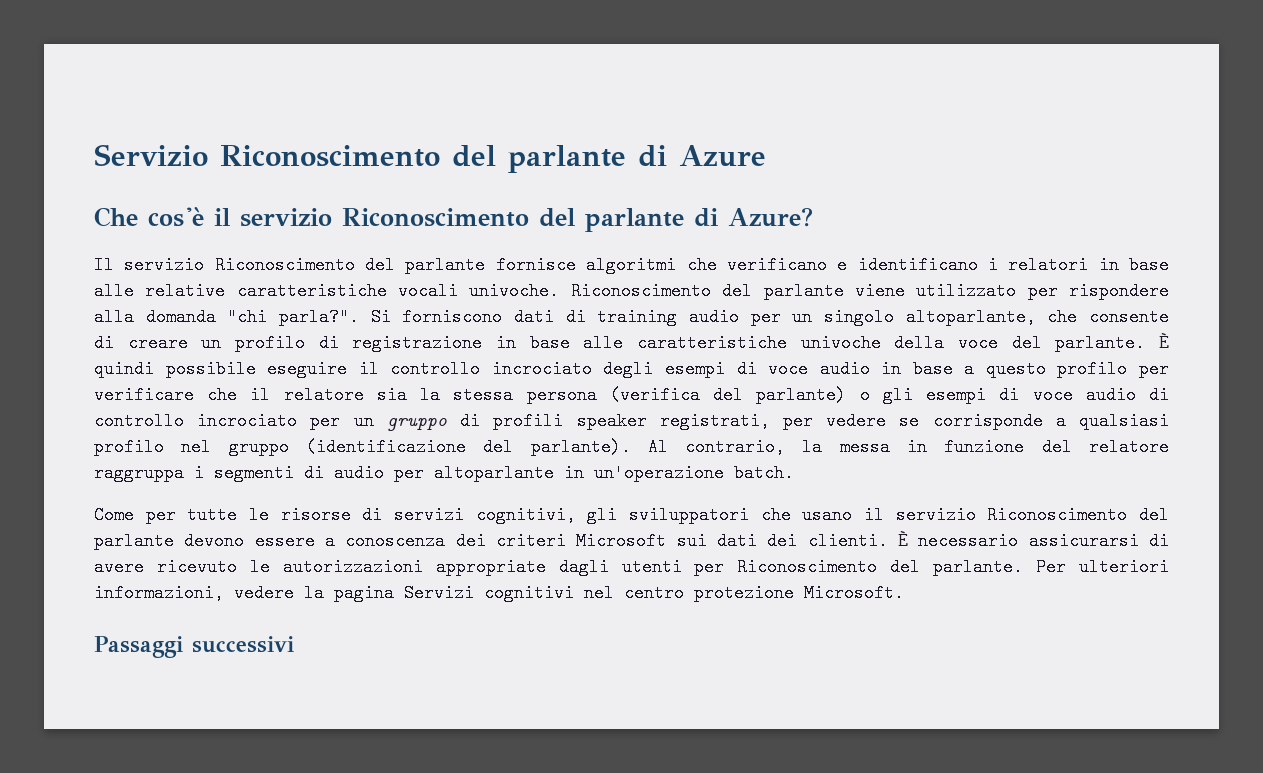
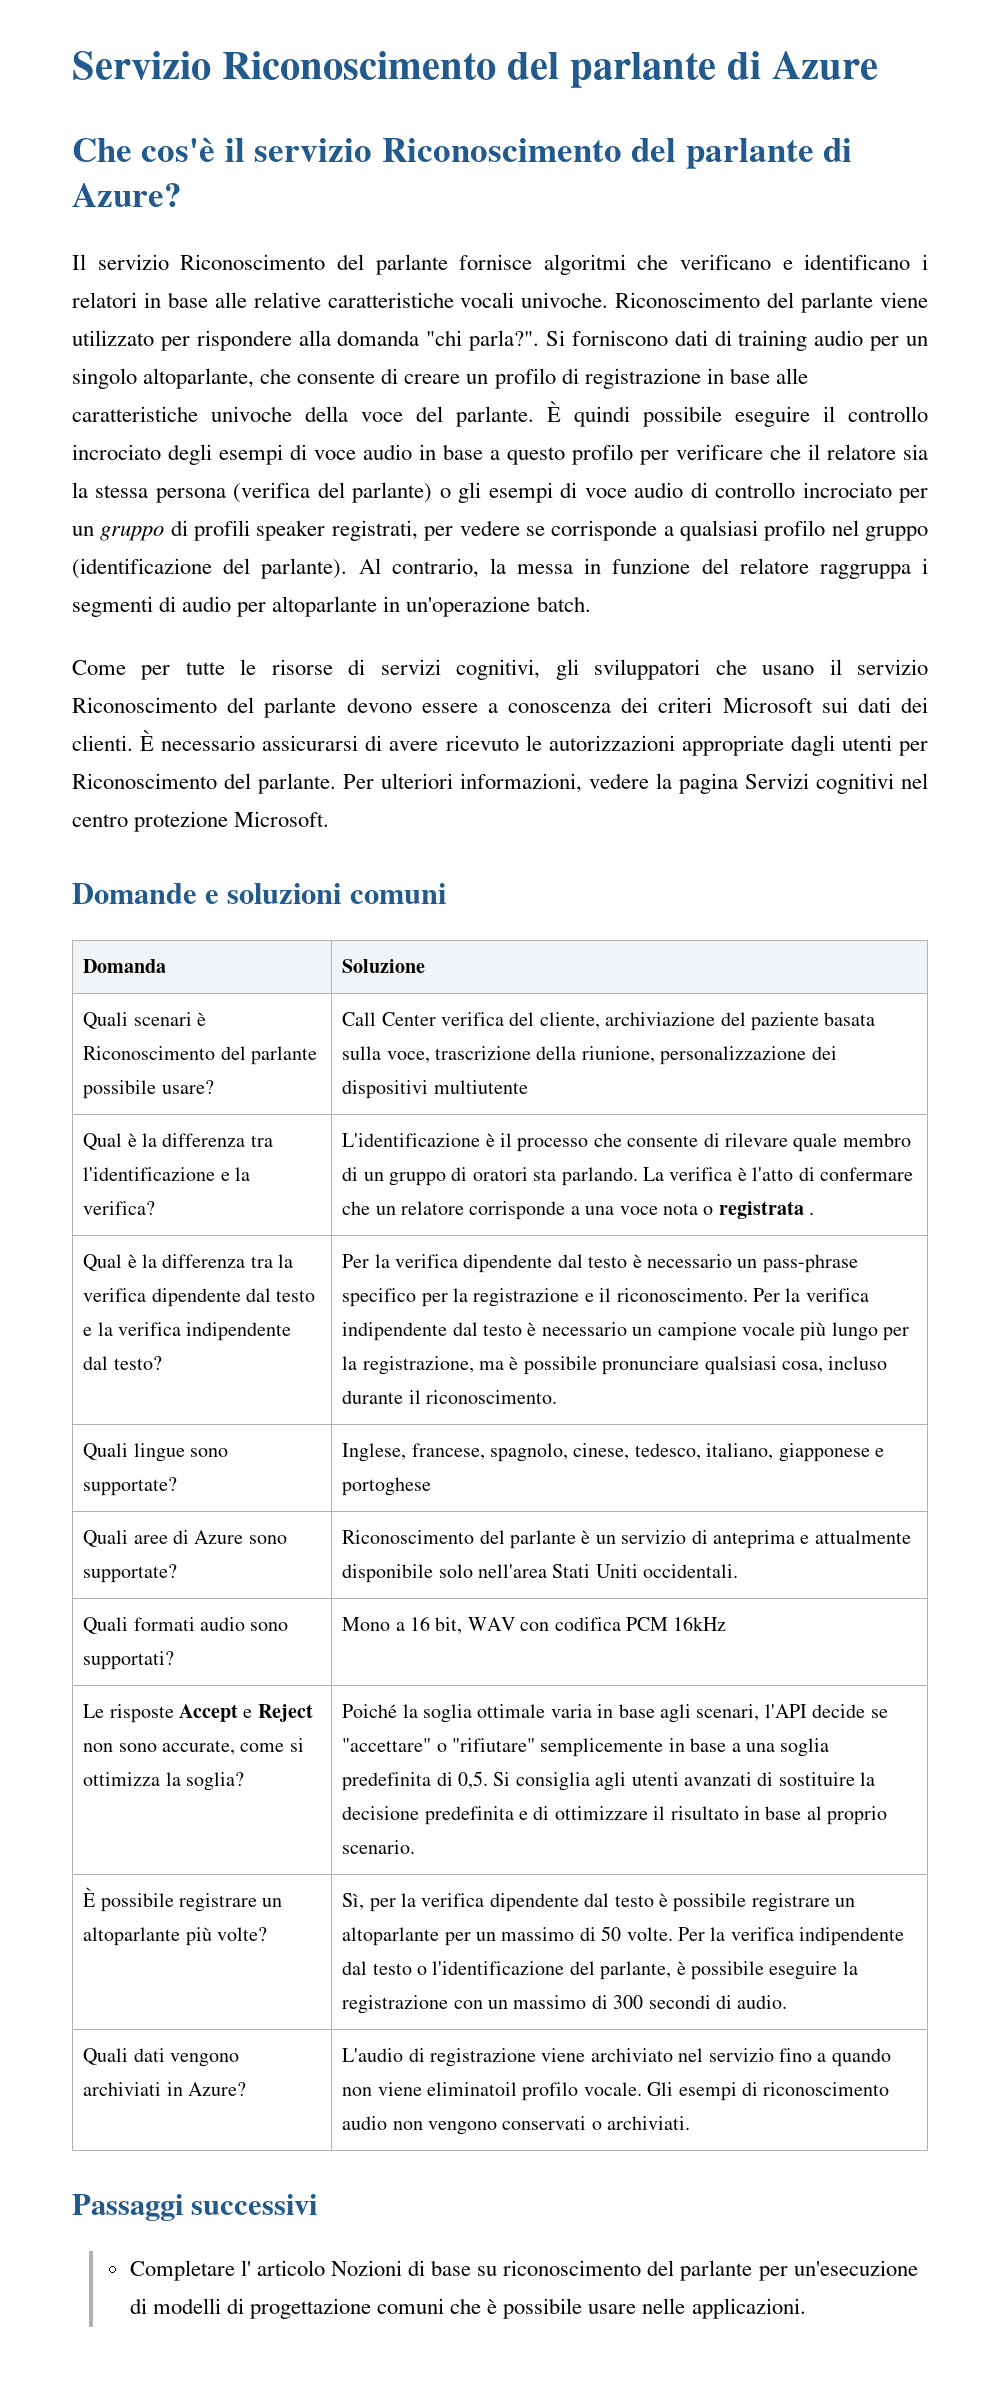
+ Domande e soluzioni comuni
+ Domanda | Soluzione
+ Quali scenari è Riconoscimento del parlante possibile usare? | Call Center verifica del cliente, archiviazione del paziente basata sulla voce, trascrizione della riunione, personalizzazione dei dispositivi multiutente
+ Qual è la differenza tra l'identificazione e la verifica? | L'identificazione è il processo che consente di rilevare quale membro di un gruppo di oratori sta parlando. La verifica è l'atto di confermare che un relatore corrisponde a una voce nota o registrata .
+ Qual è la differenza tra la verifica dipendente dal testo e la verifica indipendente dal testo? | Per la verifica dipendente dal testo è necessario un pass-phrase specifico per la registrazione e il riconoscimento. Per la verifica indipendente dal testo è necessario un campione vocale più lungo per la registrazione, ma è possibile pronunciare qualsiasi cosa, incluso durante il riconoscimento.
+ Quali lingue sono supportate? | Inglese, francese, spagnolo, cinese, tedesco, italiano, giapponese e portoghese
+ Quali aree di Azure sono supportate? | Riconoscimento del parlante è un servizio di anteprima e attualmente disponibile solo nell'area Stati Uniti occidentali.
+ Quali formati audio sono supportati? | Mono a 16 bit, WAV con codifica PCM 16kHz
+ Le risposte Accept e Reject non sono accurate, come si ottimizza la soglia? | Poiché la soglia ottimale varia in base agli scenari, l'API decide se "accettare" o "rifiutare" semplicemente in base a una soglia predefinita di 0,5. Si consiglia agli utenti avanzati di sostituire la decisione predefinita e di ottimizzare il risultato in base al proprio scenario.
+ È possibile registrare un altoparlante più volte? | Sì, per la verifica dipendente dal testo è possibile registrare un altoparlante per un massimo di 50 volte. Per la verifica indipendente dal testo o l'identificazione del parlante, è possibile eseguire la registrazione con un massimo di 300 secondi di audio.
+ Quali dati vengono archiviati in Azure? | L'audio di registrazione viene archiviato nel servizio fino a quando non viene eliminatoil profilo vocale. Gli esempi di riconoscimento audio non vengono conservati o archiviati.
  Passaggi successivi
+ Completare l' articolo Nozioni di base su riconoscimento del parlante per un'esecuzione di modelli di progettazione comuni che è possibile usare nelle applicazioni.

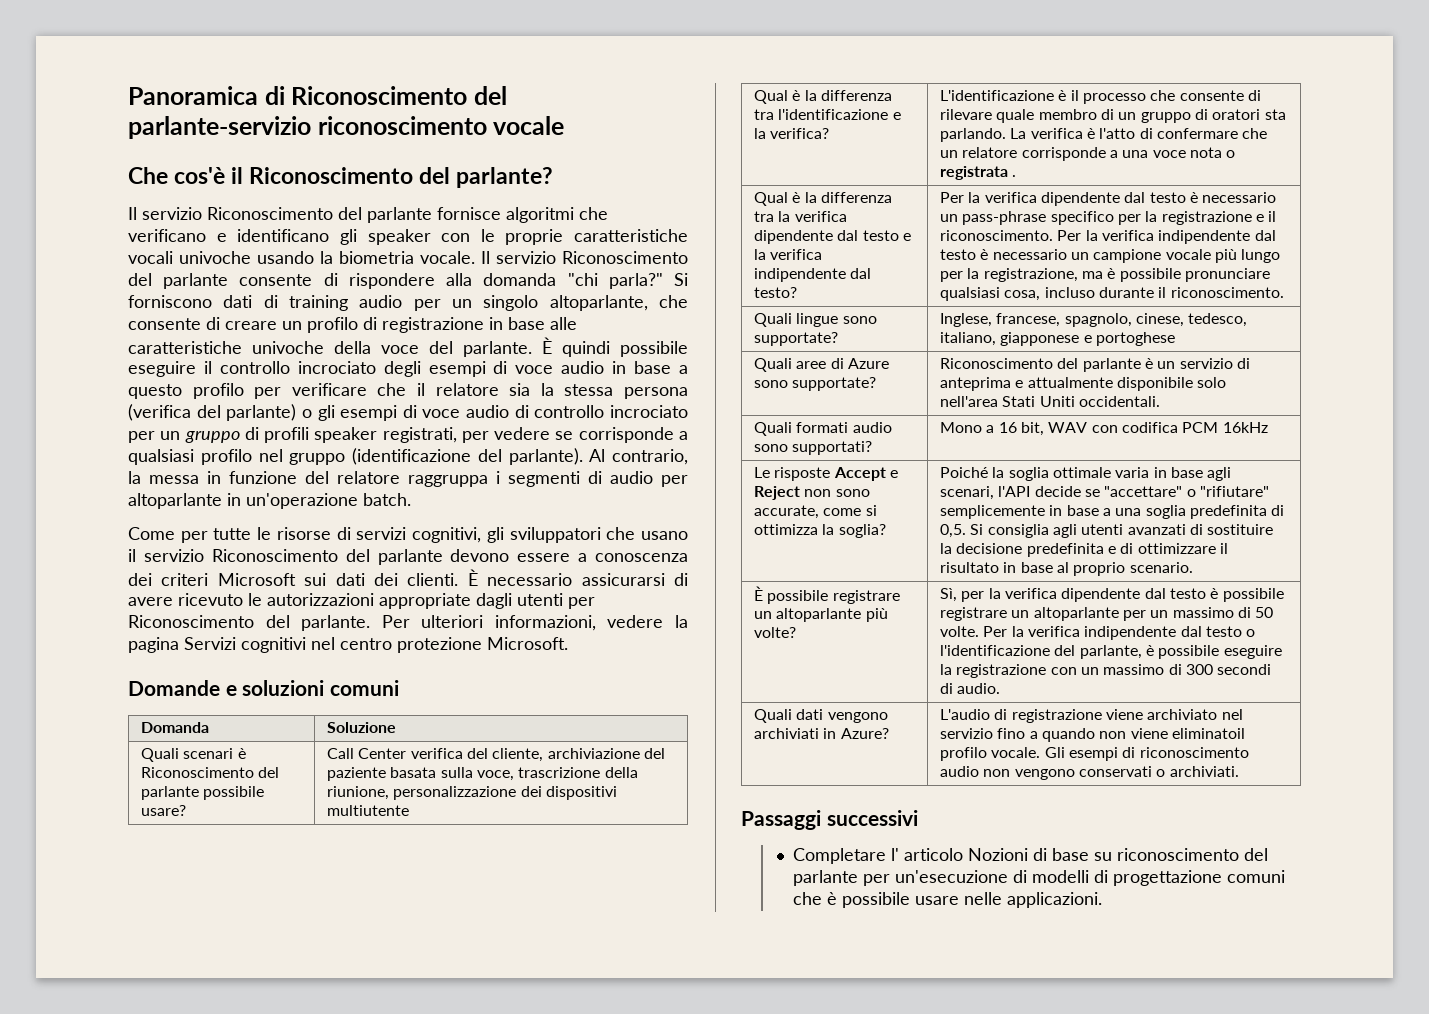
- Servizio Riconoscimento del parlante di Azure
+ Panoramica di Riconoscimento del parlante-servizio riconoscimento vocale
- Che cos'è il servizio Riconoscimento del parlante di Azure?
+ Che cos'è il Riconoscimento del parlante?
- Il servizio Riconoscimento del parlante fornisce algoritmi che verificano e identificano i relatori in base alle relative caratteristiche vocali univoche. Riconoscimento del parlante viene utilizzato per rispondere alla domanda "chi parla?".
+ Il servizio Riconoscimento del parlante fornisce algoritmi che verificano e identificano gli speaker con le proprie caratteristiche vocali univoche usando la biometria vocale. Il servizio Riconoscimento del parlante consente di rispondere alla domanda "chi parla?"

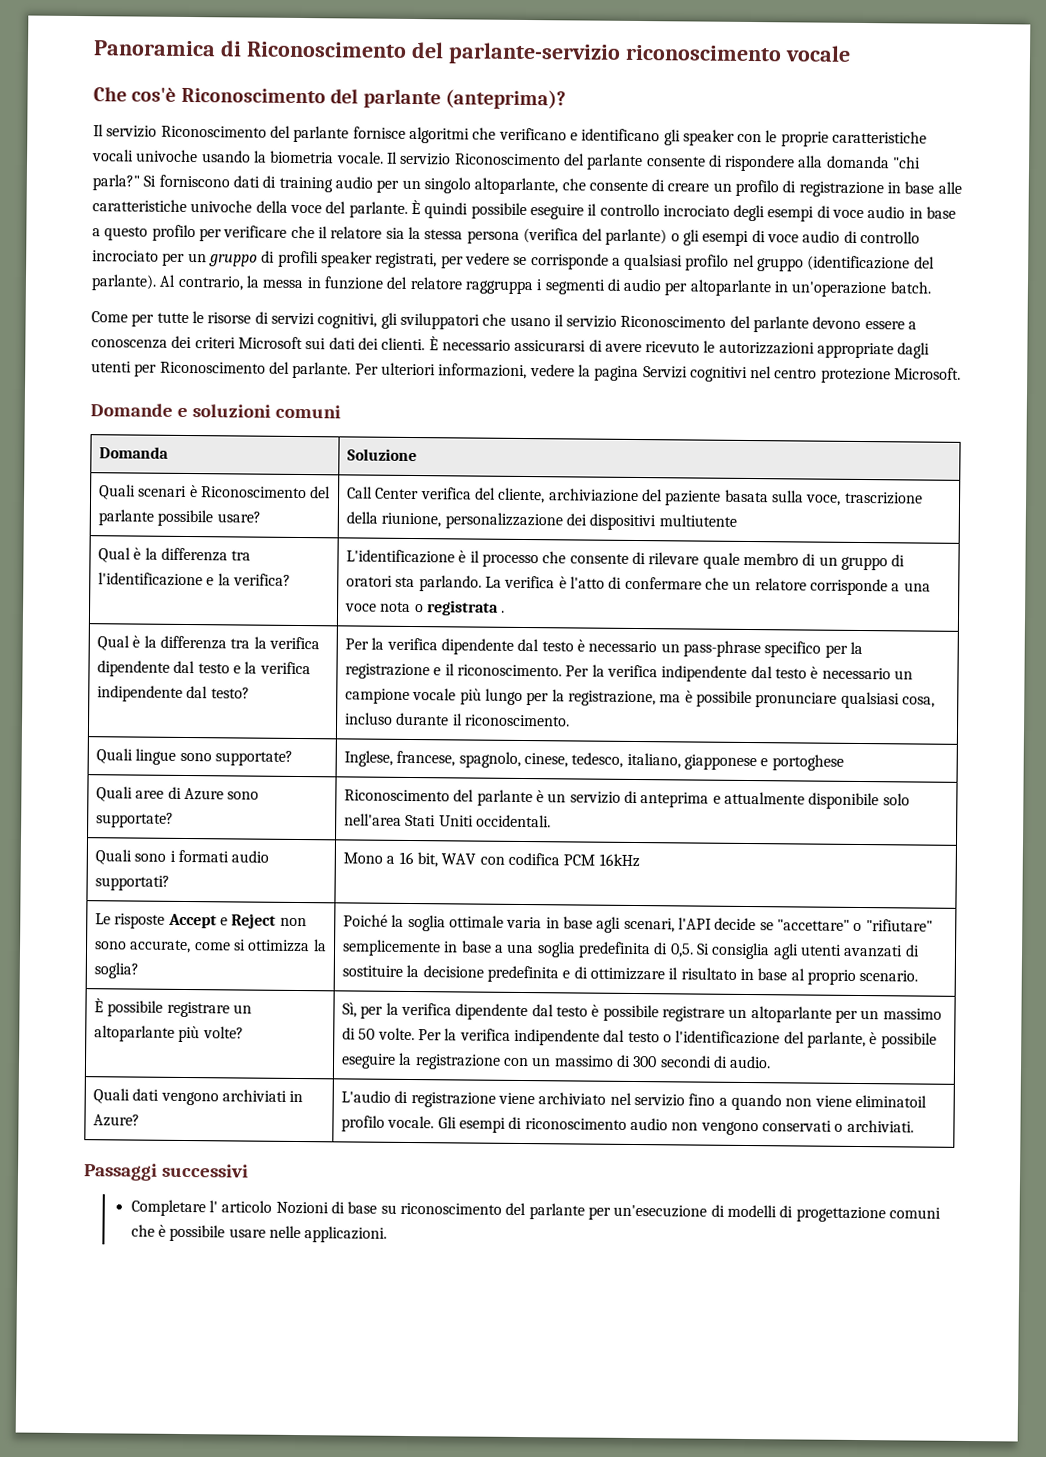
- Che cos'è il Riconoscimento del parlante?
+ Che cos'è Riconoscimento del parlante (anteprima)?
- Quali formati audio sono supportati? | Mono a 16 bit, WAV con codifica PCM 16kHz
+ Quali sono i formati audio supportati? | Mono a 16 bit, WAV con codifica PCM 16kHz

